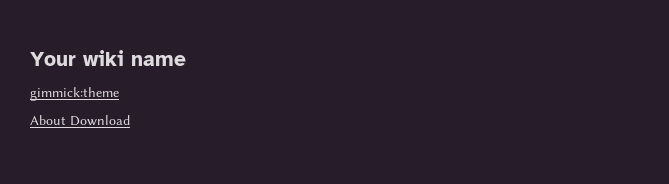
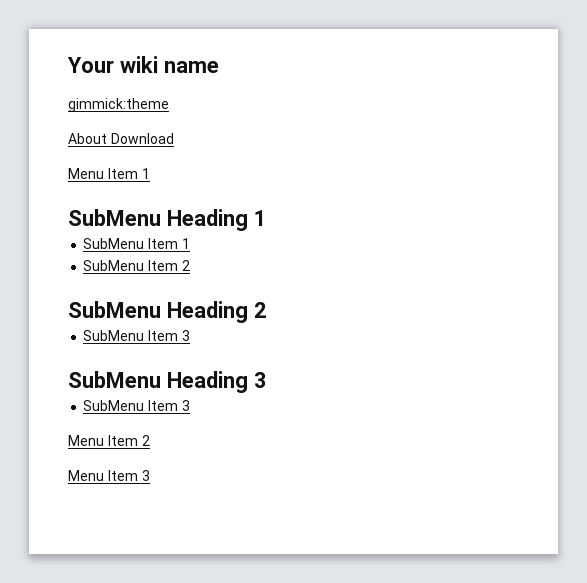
+ Menu Item 1
+ SubMenu Heading 1
+ SubMenu Item 1
+ SubMenu Item 2
+ SubMenu Heading 2
+ SubMenu Item 3
+ SubMenu Heading 3
+ SubMenu Item 3
+ Menu Item 2
+ Menu Item 3

